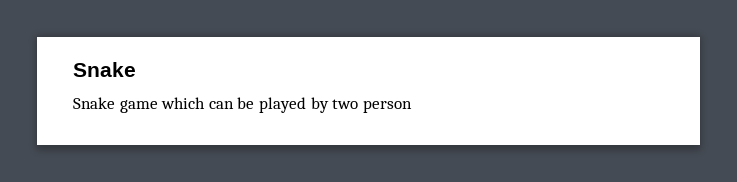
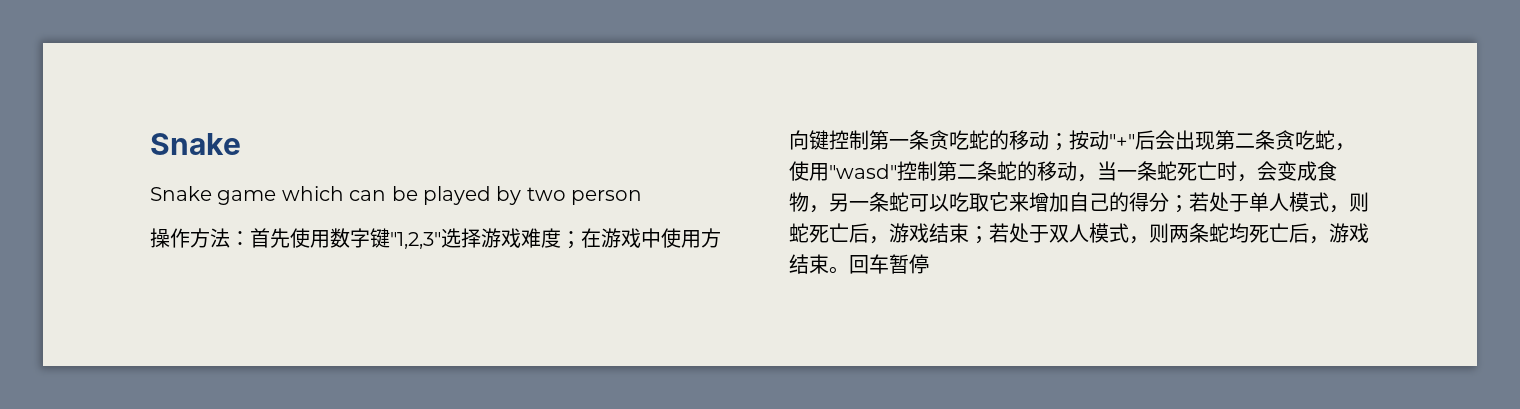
+ 操作方法：首先使用数字键"1,2,3"选择游戏难度；在游戏中使用方向键控制第一条贪吃蛇的移动；按动"+"后会出现第二条贪吃蛇，使用"wasd"控制第二条蛇的移动，当一条蛇死亡时，会变成食物，另一条蛇可以吃取它来增加自己的得分；若处于单人模式，则蛇死亡后，游戏结束；若处于双人模式，则两条蛇均死亡后，游戏结束。回车暂停

